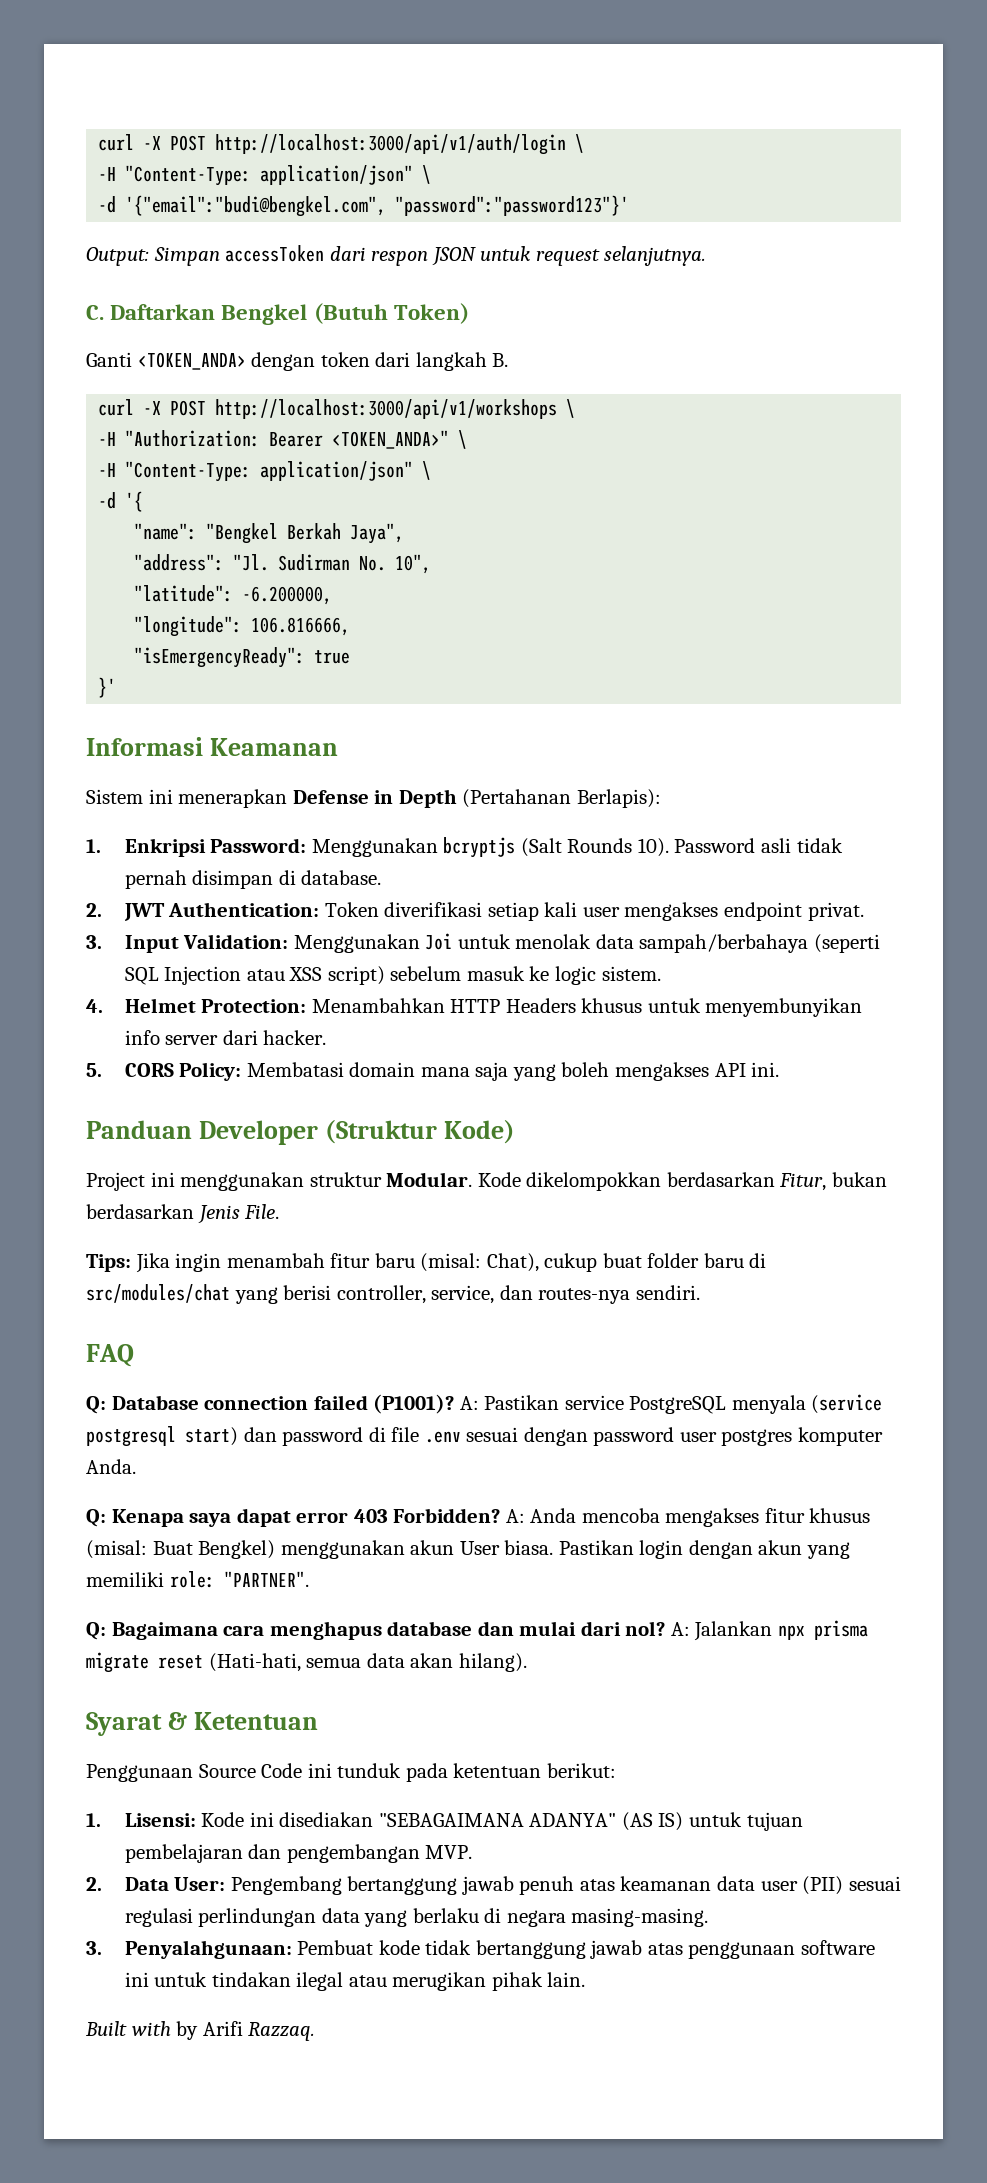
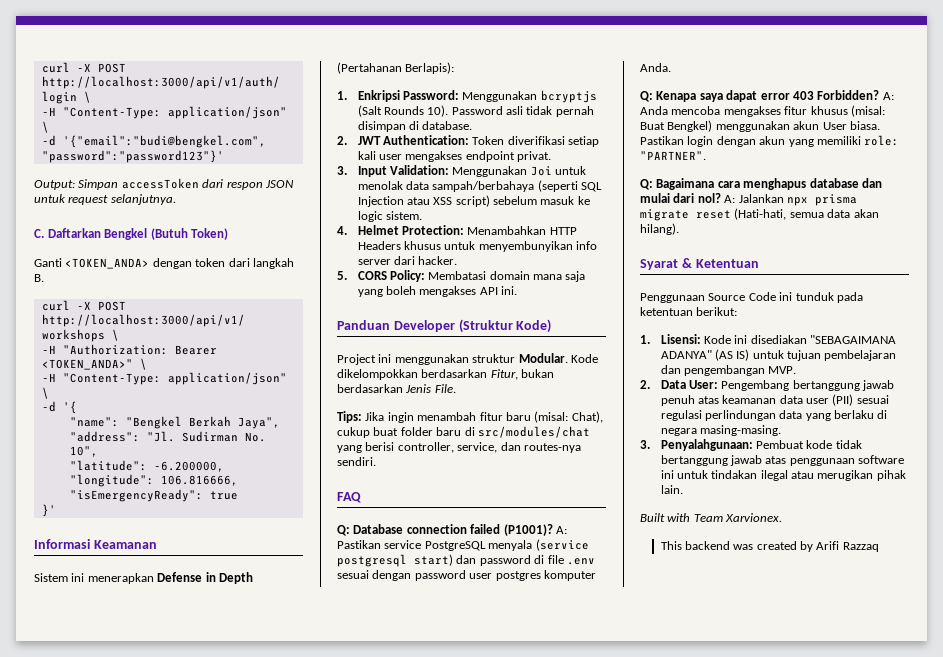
- Built with by Arifi Razzaq.
+ Built with Team Xarvionex.
+ This backend was created by Arifi Razzaq

